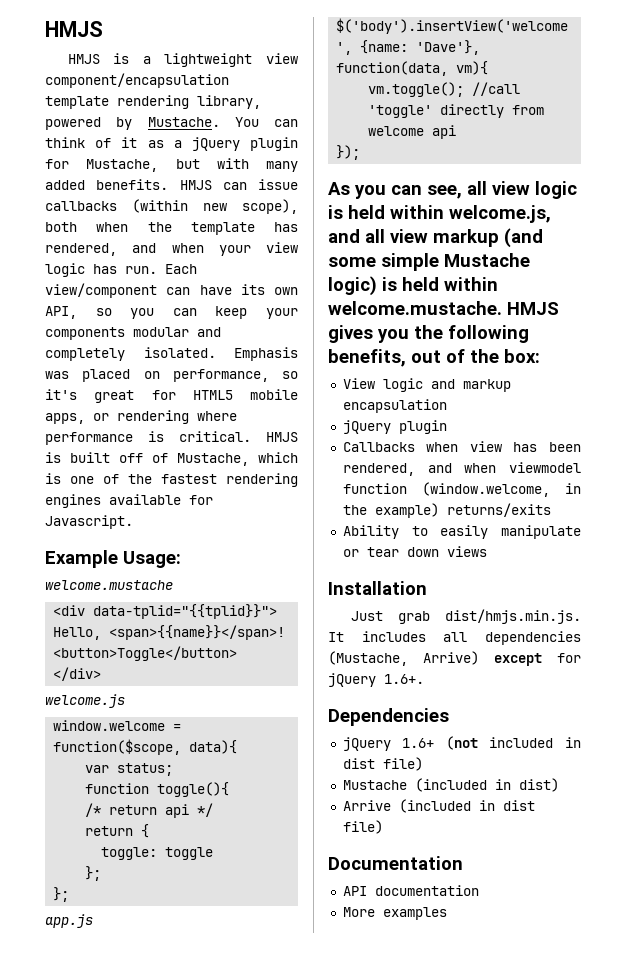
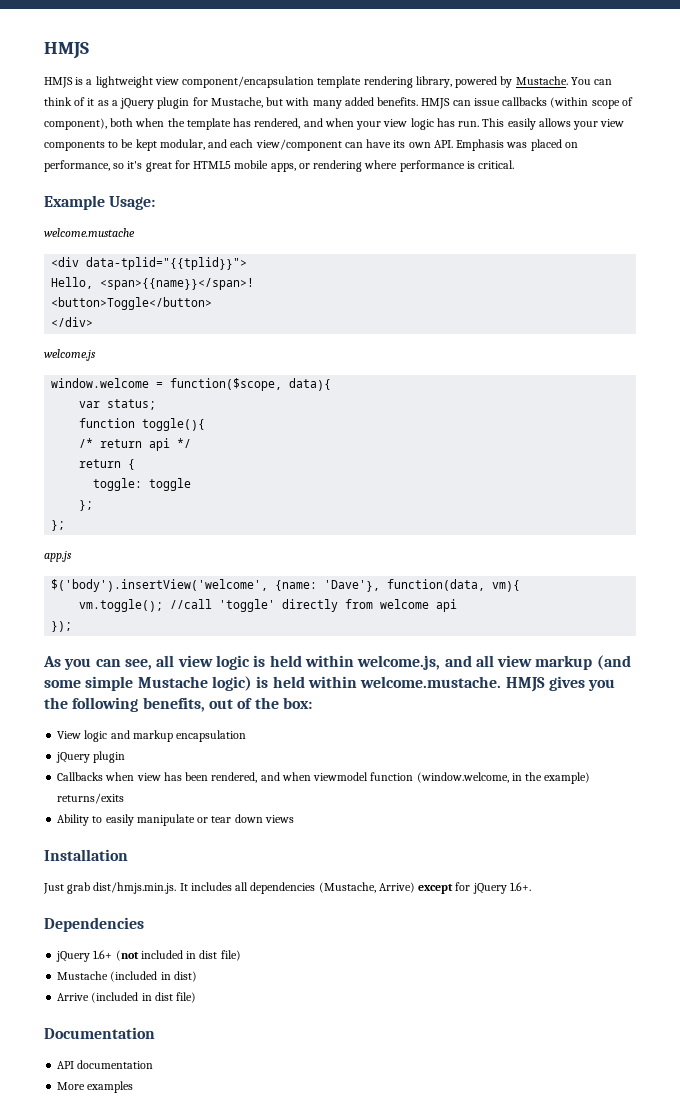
- HMJS can issue callbacks (within new scope), both when the template has rendered, and when your view logic has run.
+ HMJS can issue callbacks (within scope of component), both when the template has rendered, and when your view logic has run.
- Each view/component can have its own API, so you can keep your components modular and completely isolated. Emphasis was placed on performance, so it's great for HTML5 mobile apps, or rendering where performance is critical. HMJS is built off of Mustache, which is one of the fastest rendering engines available for Javascript.
+ This easily allows your view components to be kept modular, and each view/component can have its own API. Emphasis was placed on performance, so it's great for HTML5 mobile apps, or rendering where performance is critical.

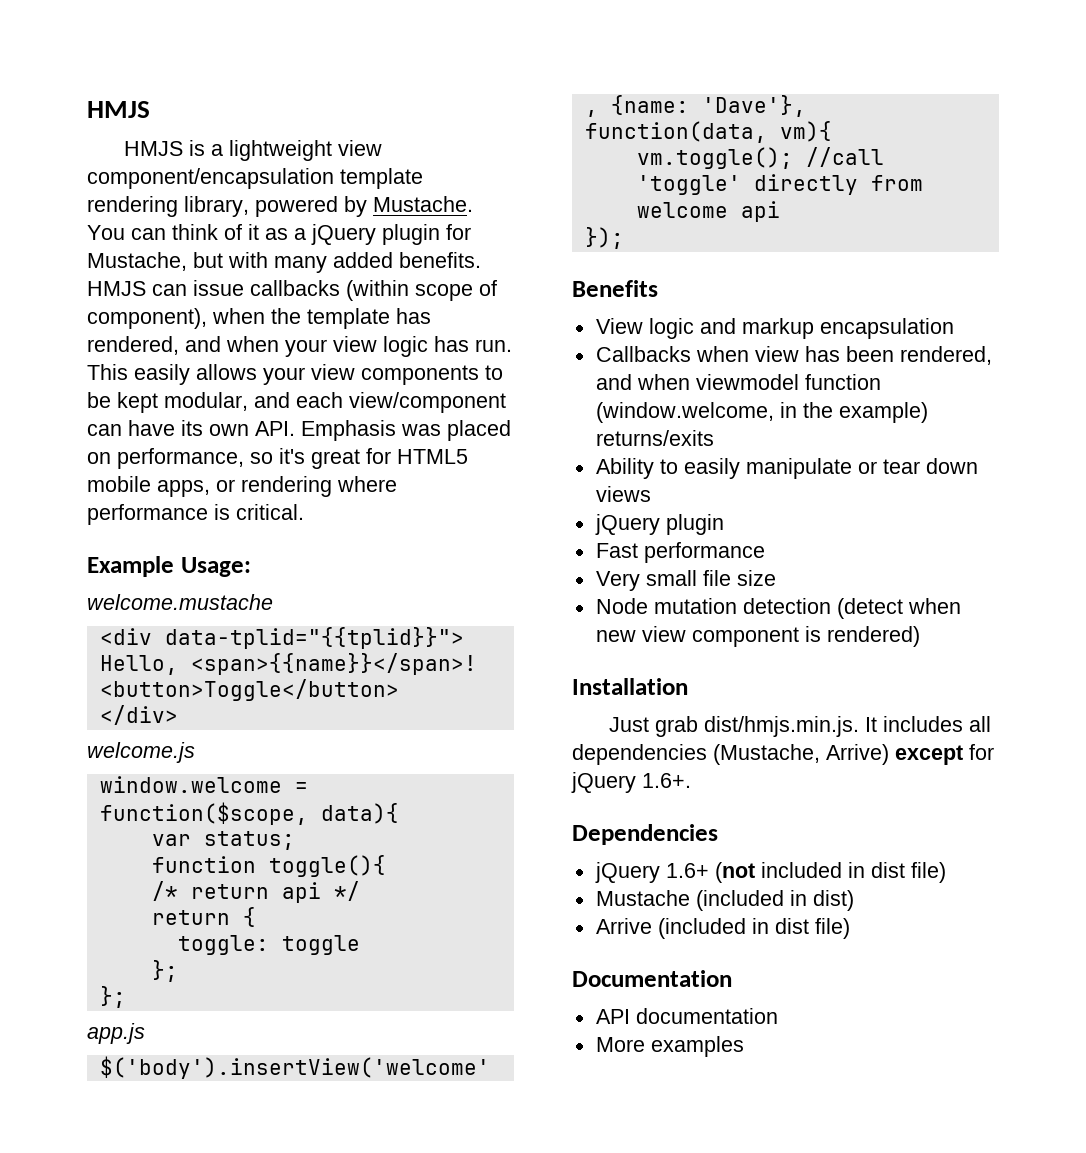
- HMJS can issue callbacks (within scope of component), both when the template has rendered, and when your view logic has run.
+ HMJS can issue callbacks (within scope of component), when the template has rendered, and when your view logic has run.
- As you can see, all view logic is held within welcome.js, and all view markup (and some simple Mustache logic) is held within welcome.mustache. HMJS gives you the following benefits, out of the box:
+ Benefits
  View logic and markup encapsulation
- jQuery plugin
  Ability to easily manipulate or tear down views
+ jQuery plugin
+ Fast performance
+ Very small file size
+ Node mutation detection (detect when new view component is rendered)

